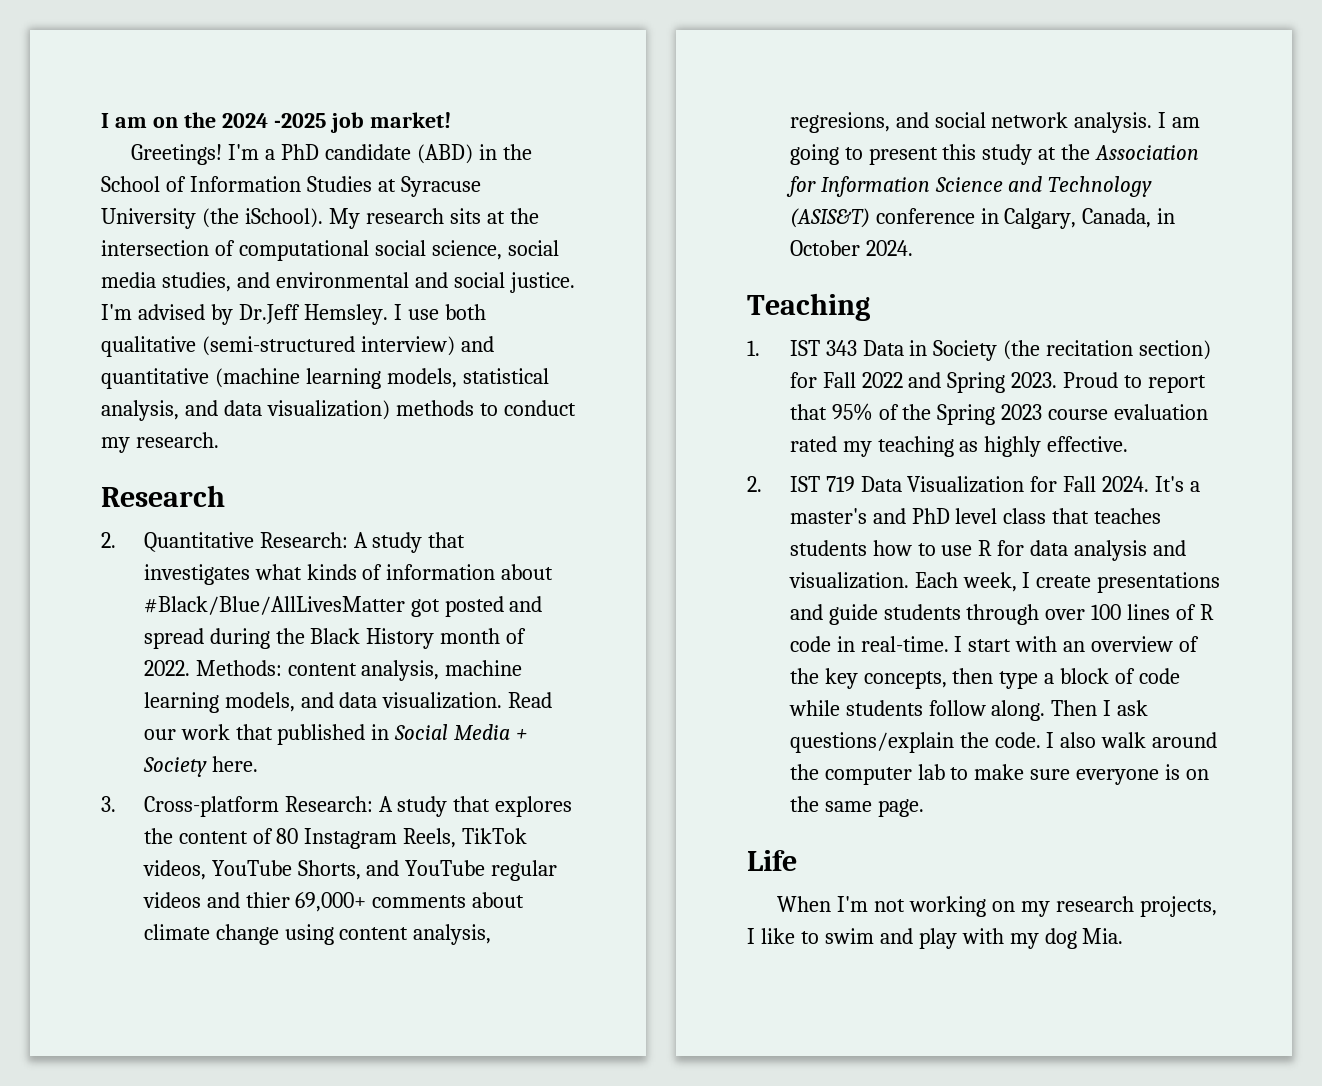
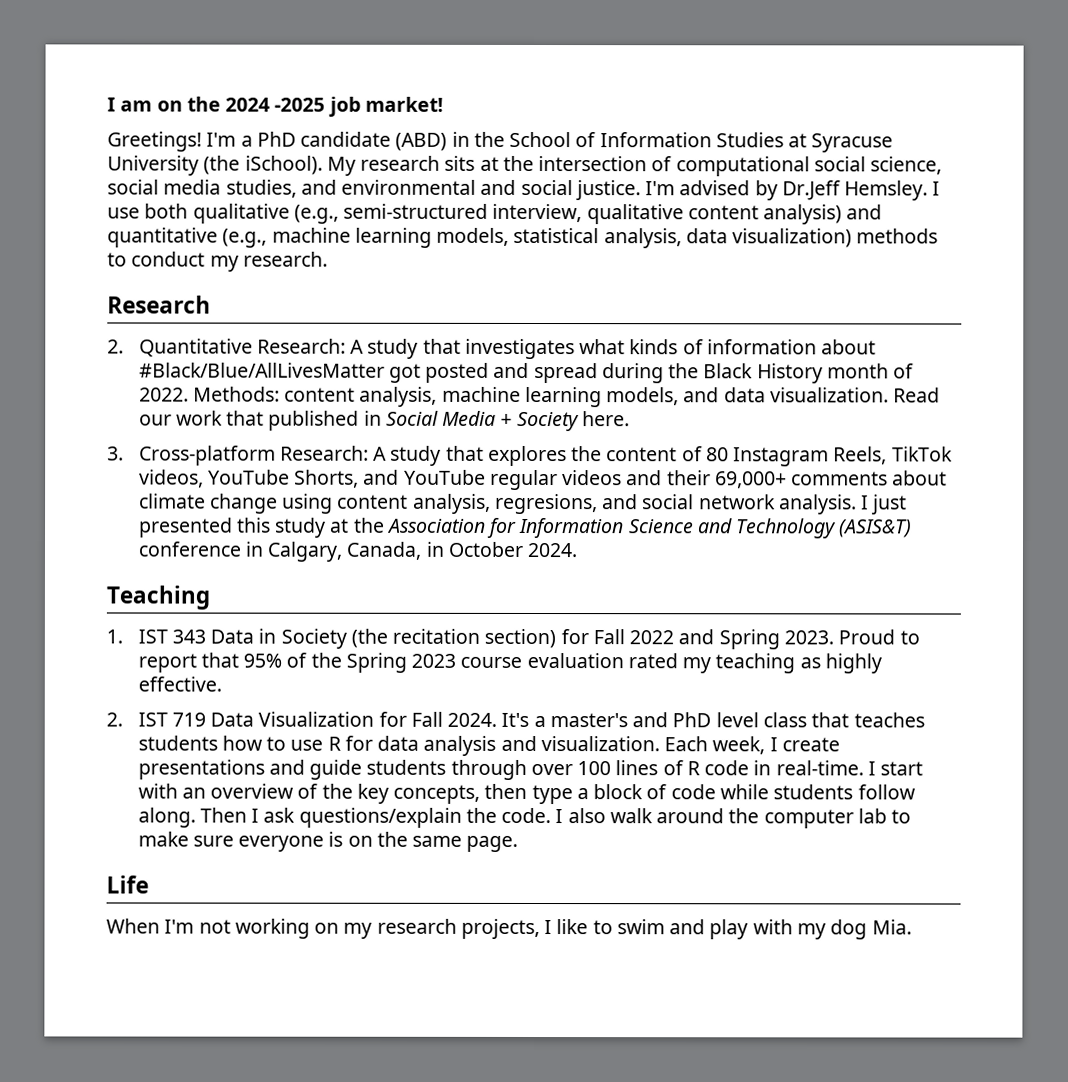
- I use both qualitative (semi-structured interview) and quantitative (machine learning models, statistical analysis, and data visualization) methods to conduct my research.
+ I use both qualitative (e.g., semi-structured interview, qualitative content analysis) and quantitative (e.g., machine learning models, statistical analysis, data visualization) methods to conduct my research.
- 3. Cross-platform Research: A study that explores the content of 80 Instagram Reels, TikTok videos, YouTube Shorts, and YouTube regular videos and thier 69,000+ comments about climate change using content analysis, regresions, and social network analysis.
+ 3. Cross-platform Research: A study that explores the content of 80 Instagram Reels, TikTok videos, YouTube Shorts, and YouTube regular videos and their 69,000+ comments about climate change using content analysis, regresions, and social network analysis.
- I am going to present this study at the Association for Information Science and Technology (ASIS&T) conference in Calgary, Canada, in October 2024.
+ I just presented this study at the Association for Information Science and Technology (ASIS&T) conference in Calgary, Canada, in October 2024.

